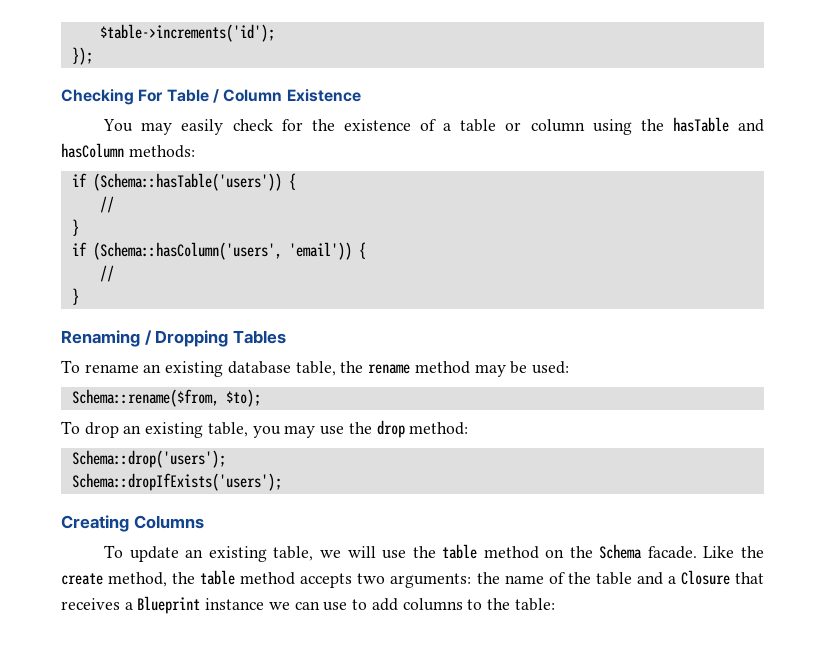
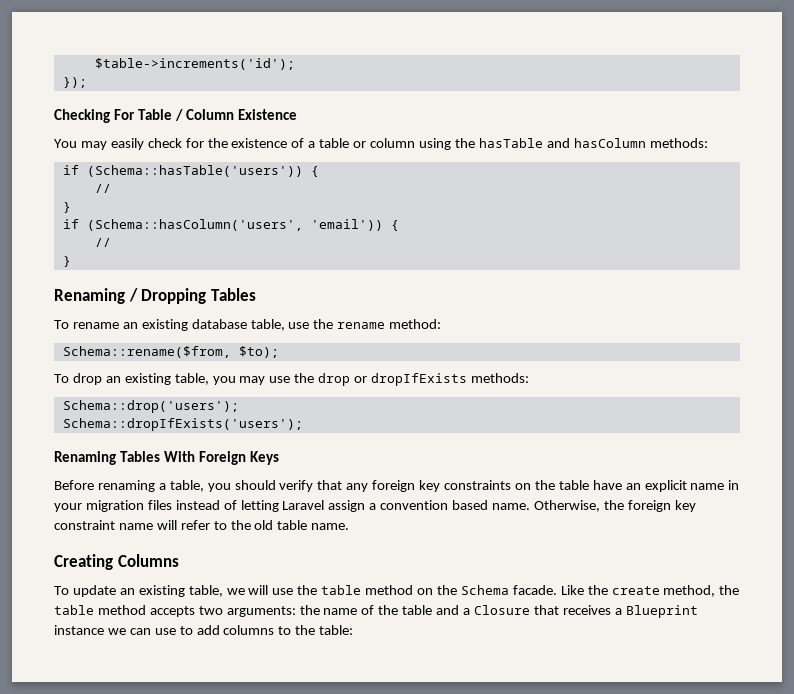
- To rename an existing database table, the rename method may be used:
+ To rename an existing database table, use the rename method:
- To drop an existing table, you may use the drop method:
+ To drop an existing table, you may use the drop or dropIfExists methods:
+ Renaming Tables With Foreign Keys
+ Before renaming a table, you should verify that any foreign key constraints on the table have an explicit name in your migration files instead of letting Laravel assign a convention based name. Otherwise, the foreign key constraint name will refer to the old table name.

